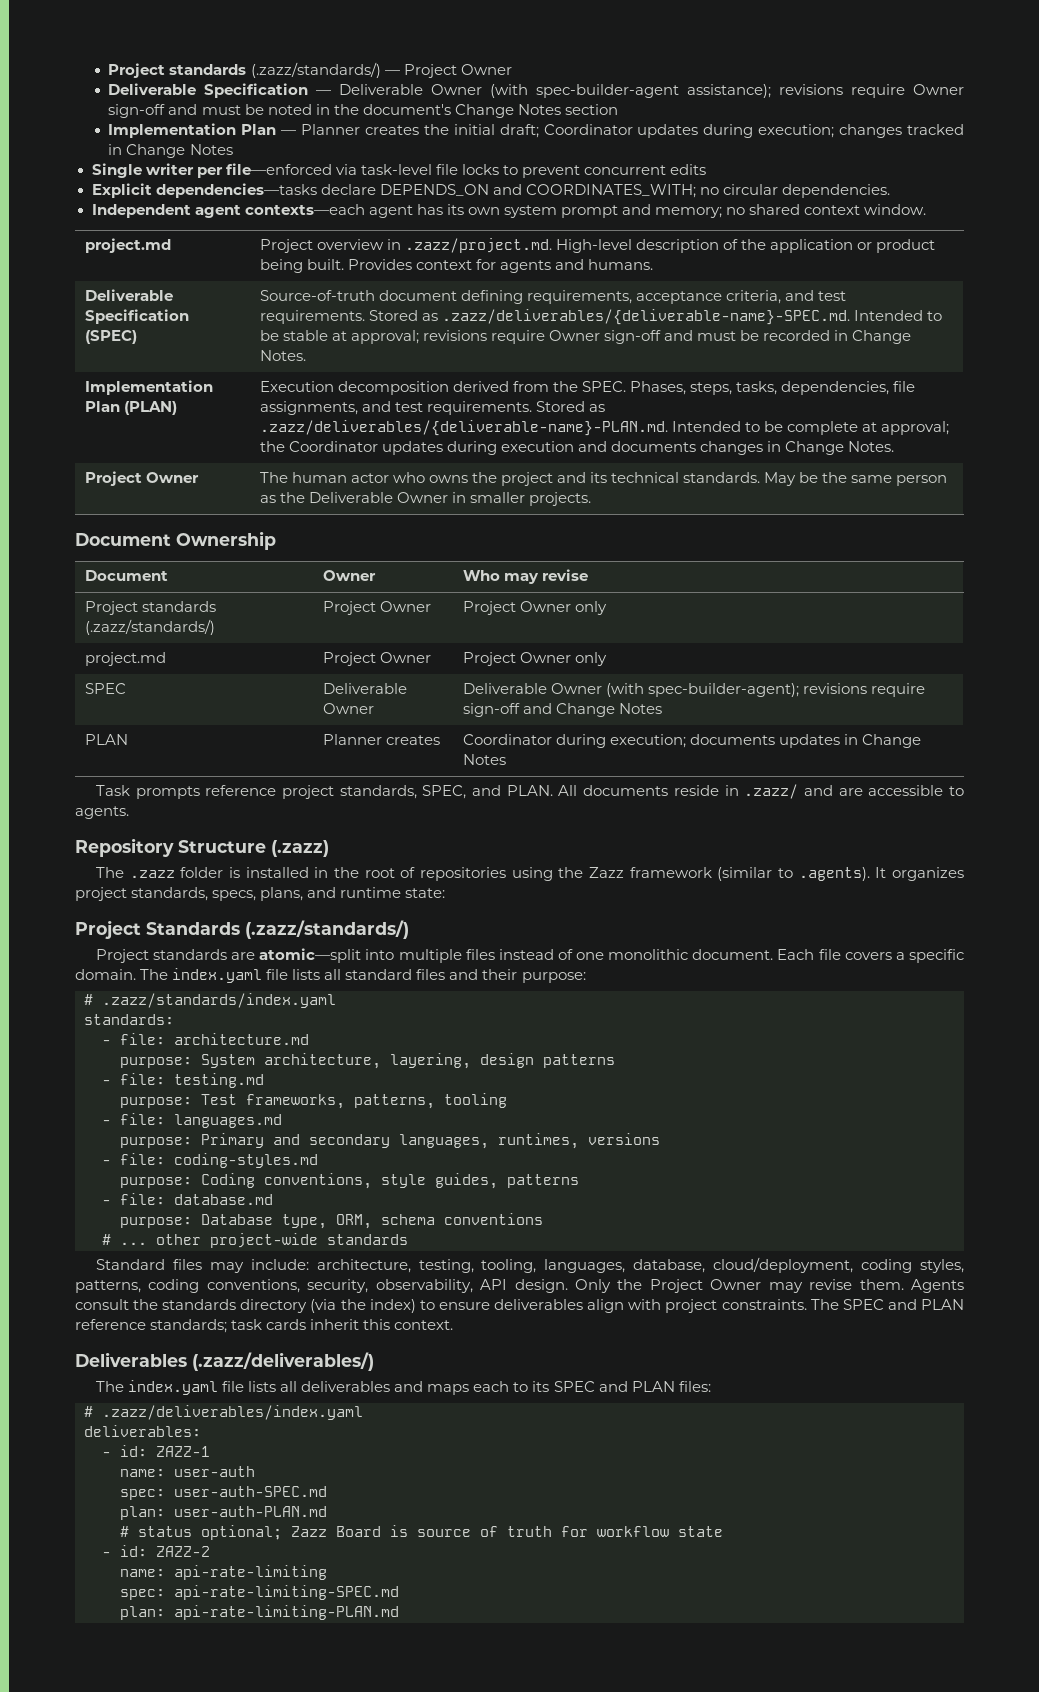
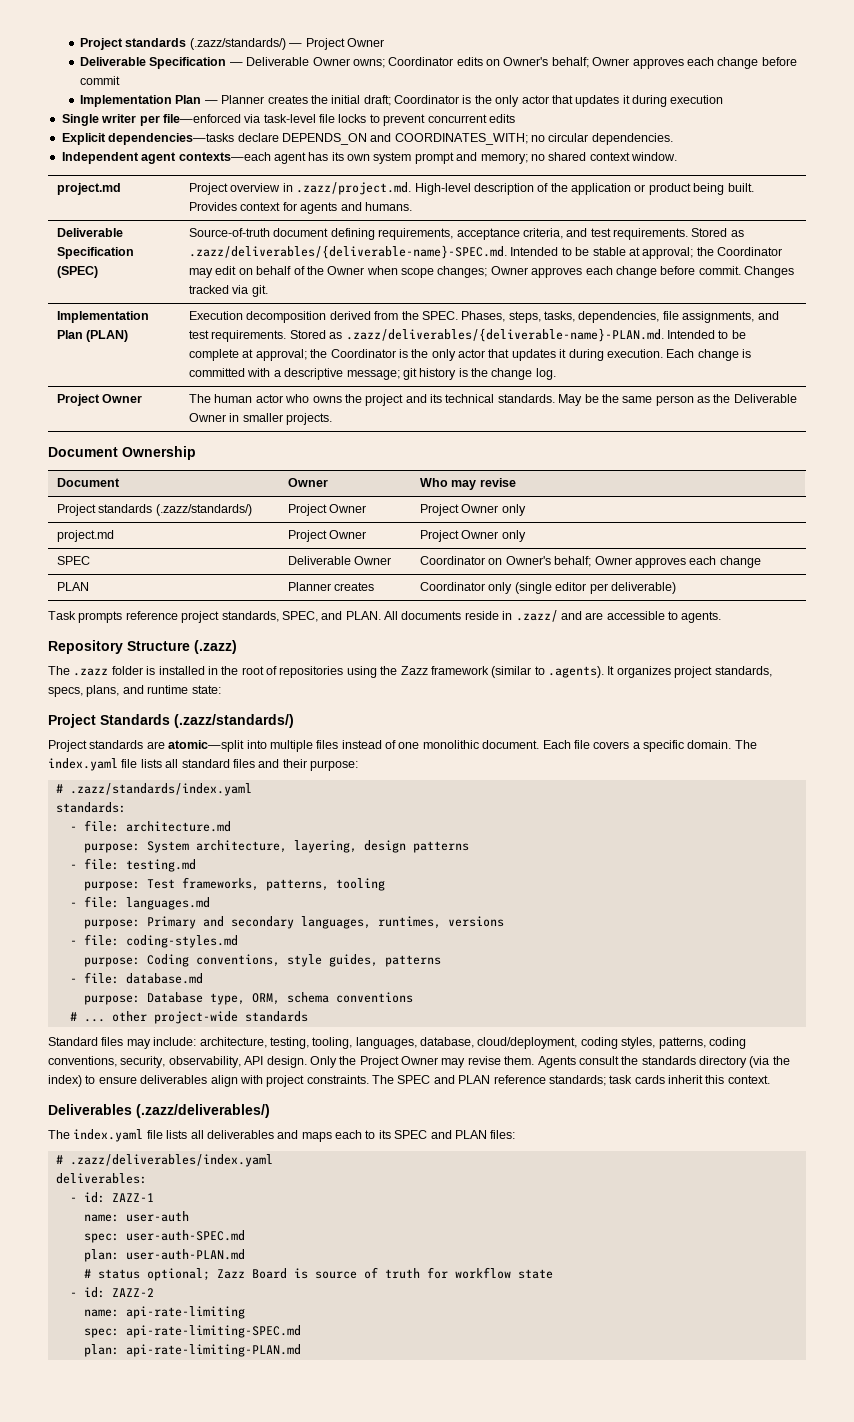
- Deliverable Specification — Deliverable Owner (with spec-builder-agent assistance); revisions require Owner sign-off and must be noted in the document's Change Notes section
+ Deliverable Specification — Deliverable Owner owns; Coordinator edits on Owner's behalf; Owner approves each change before commit
- Implementation Plan — Planner creates the initial draft; Coordinator updates during execution; changes tracked in Change Notes
+ Implementation Plan — Planner creates the initial draft; Coordinator is the only actor that updates it during execution
- Stored as .zazz/deliverables/{deliverable-name}-SPEC.md. Intended to be stable at approval; revisions require Owner sign-off and must be recorded in Change Notes.
+ Stored as .zazz/deliverables/{deliverable-name}-SPEC.md. Intended to be stable at approval; the Coordinator may edit on behalf of the Owner when scope changes; Owner approves each change before commit. Changes tracked via git.
- Stored as .zazz/deliverables/{deliverable-name}-PLAN.md. Intended to be complete at approval; the Coordinator updates during execution and documents changes in Change Notes.
+ Stored as .zazz/deliverables/{deliverable-name}-PLAN.md. Intended to be complete at approval; the Coordinator is the only actor that updates it during execution. Each change is committed with a descriptive message; git history is the change log.
- SPEC | Deliverable Owner | Deliverable Owner (with spec-builder-agent); revisions require sign-off and Change Notes
- PLAN | Planner creates | Coordinator during execution; documents updates in Change Notes
+ SPEC | Deliverable Owner | Coordinator on Owner's behalf; Owner approves each change
+ PLAN | Planner creates | Coordinator only (single editor per deliverable)

